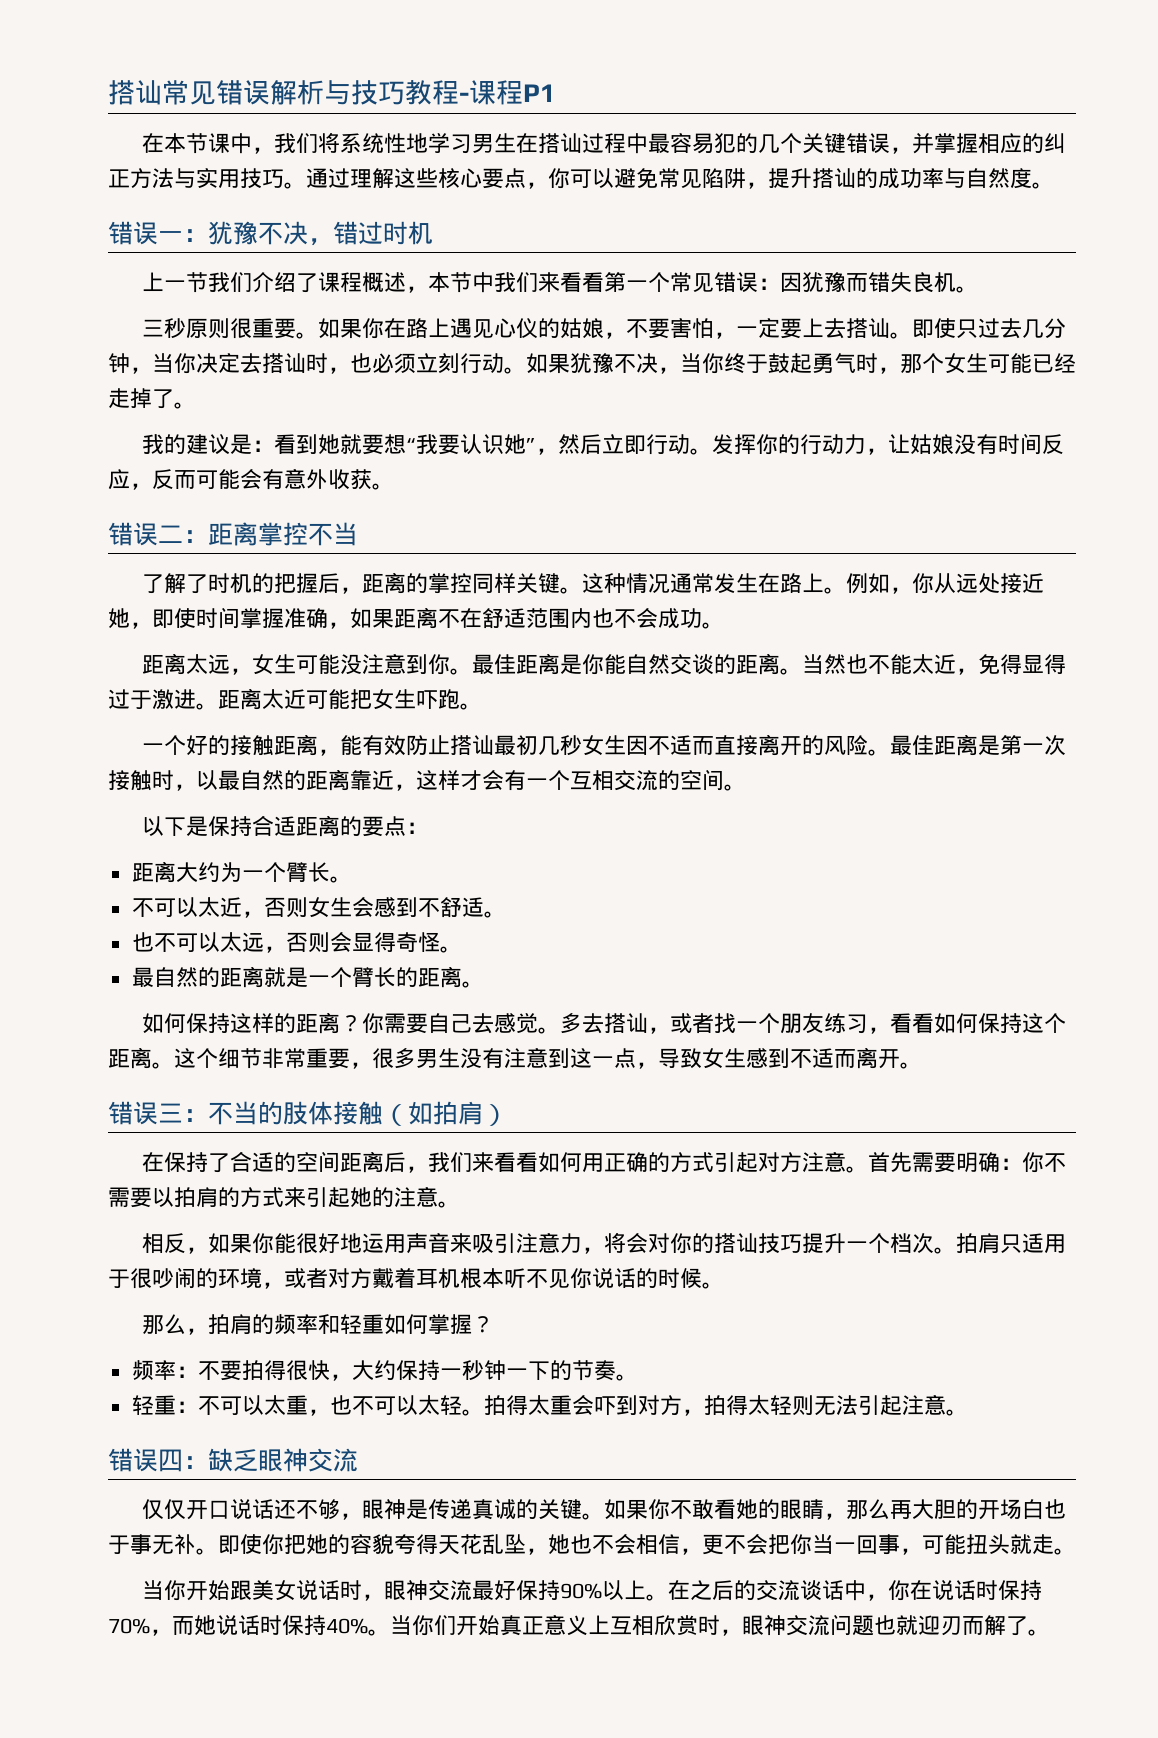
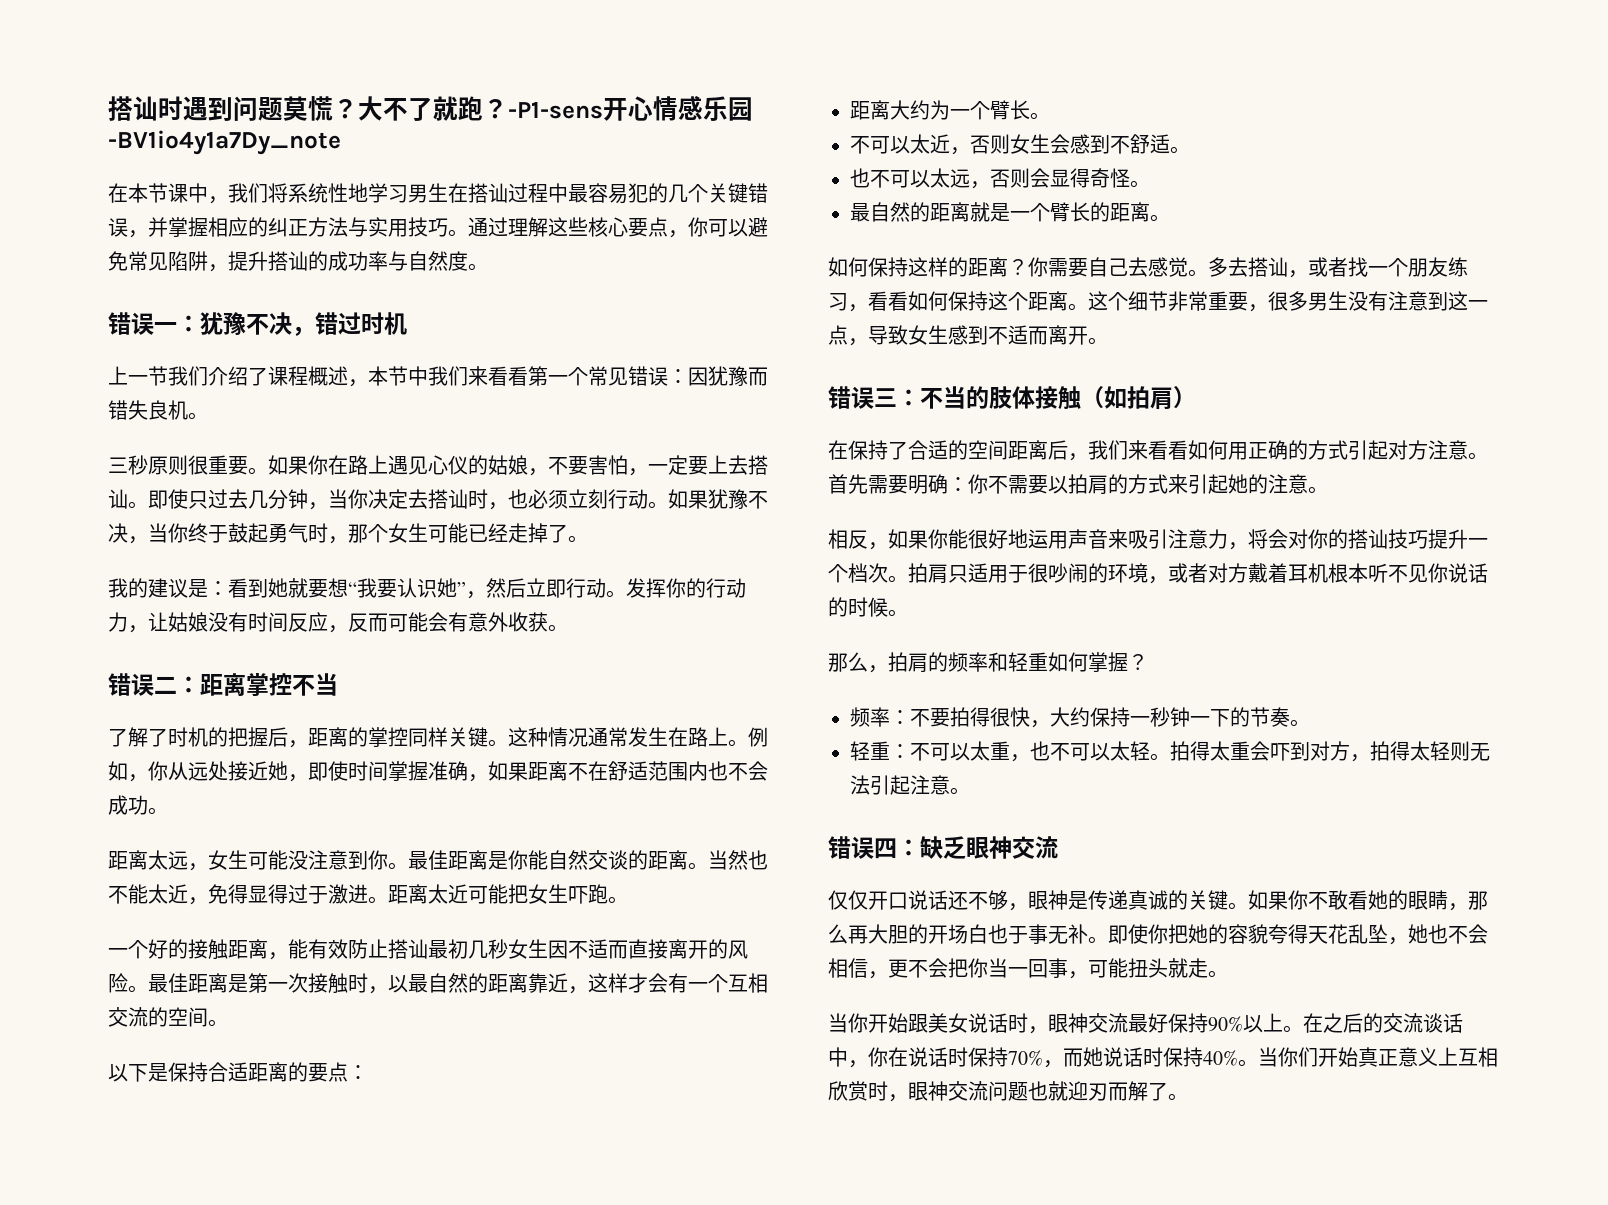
- 搭讪常见错误解析与技巧教程-课程P1
+ 搭讪时遇到问题莫慌？大不了就跑？-P1-sens开心情感乐园-BV1io4y1a7Dy_note

